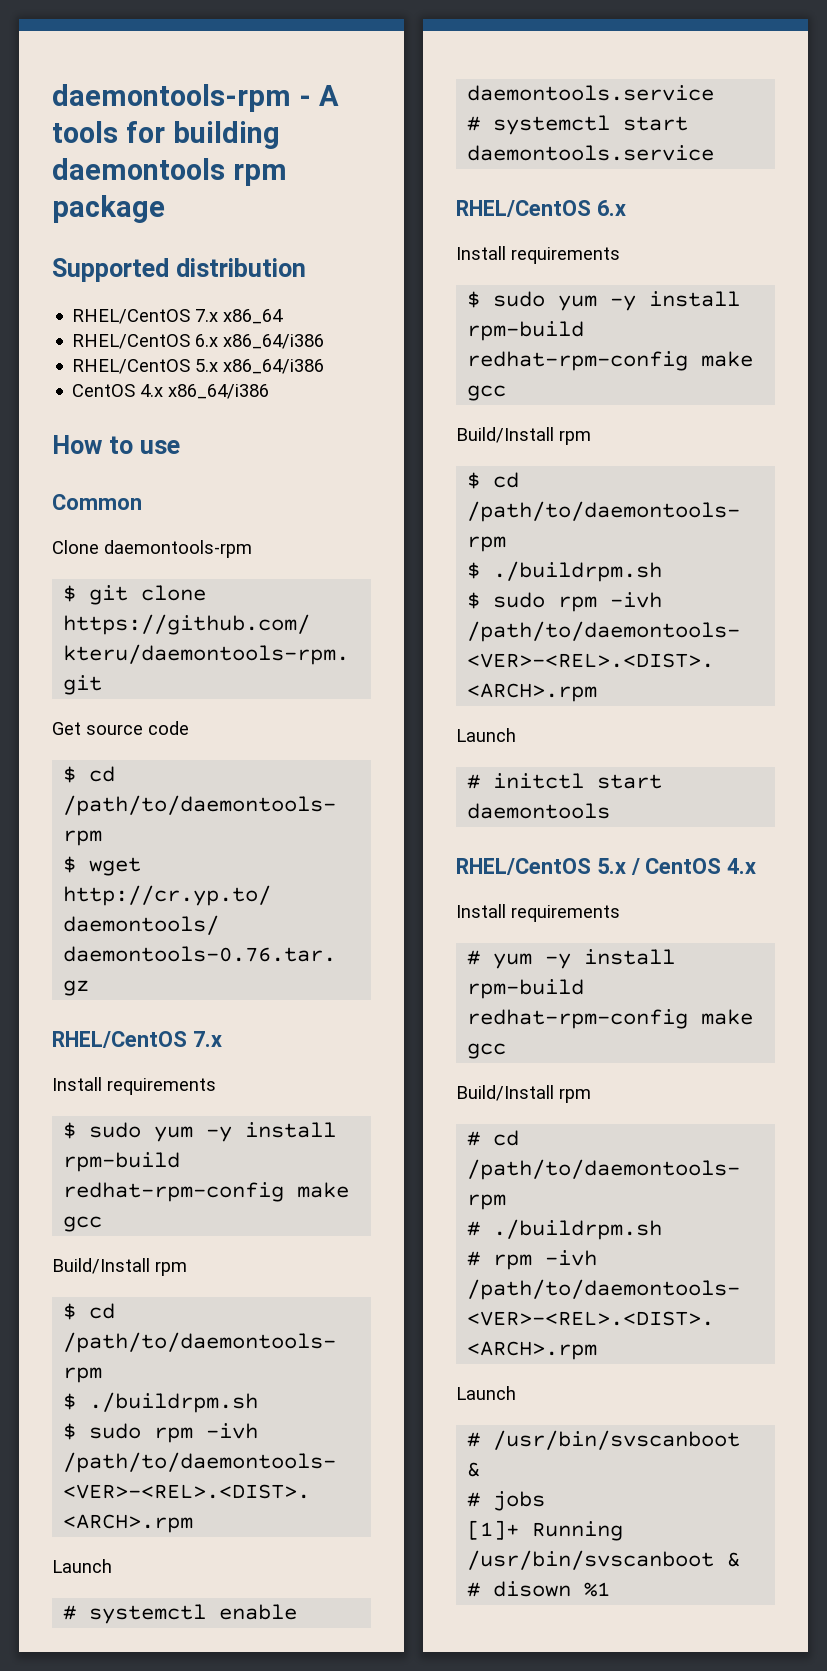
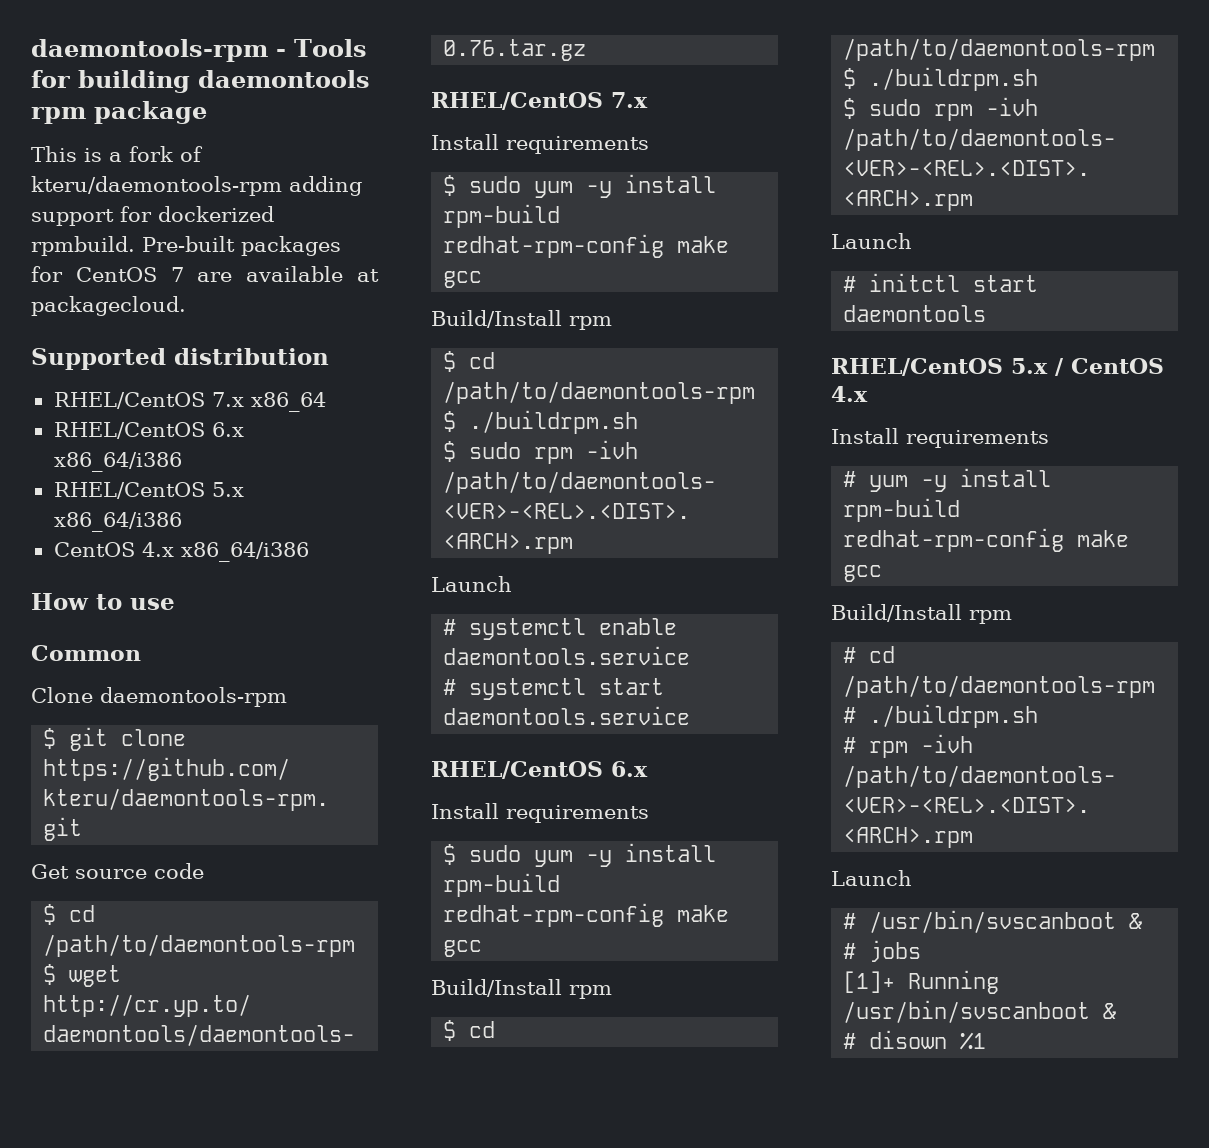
- daemontools-rpm - A tools for building daemontools rpm package
+ daemontools-rpm - Tools for building daemontools rpm package
+ This is a fork of kteru/daemontools-rpm adding support for dockerized rpmbuild. Pre-built packages for CentOS 7 are available at packagecloud.

